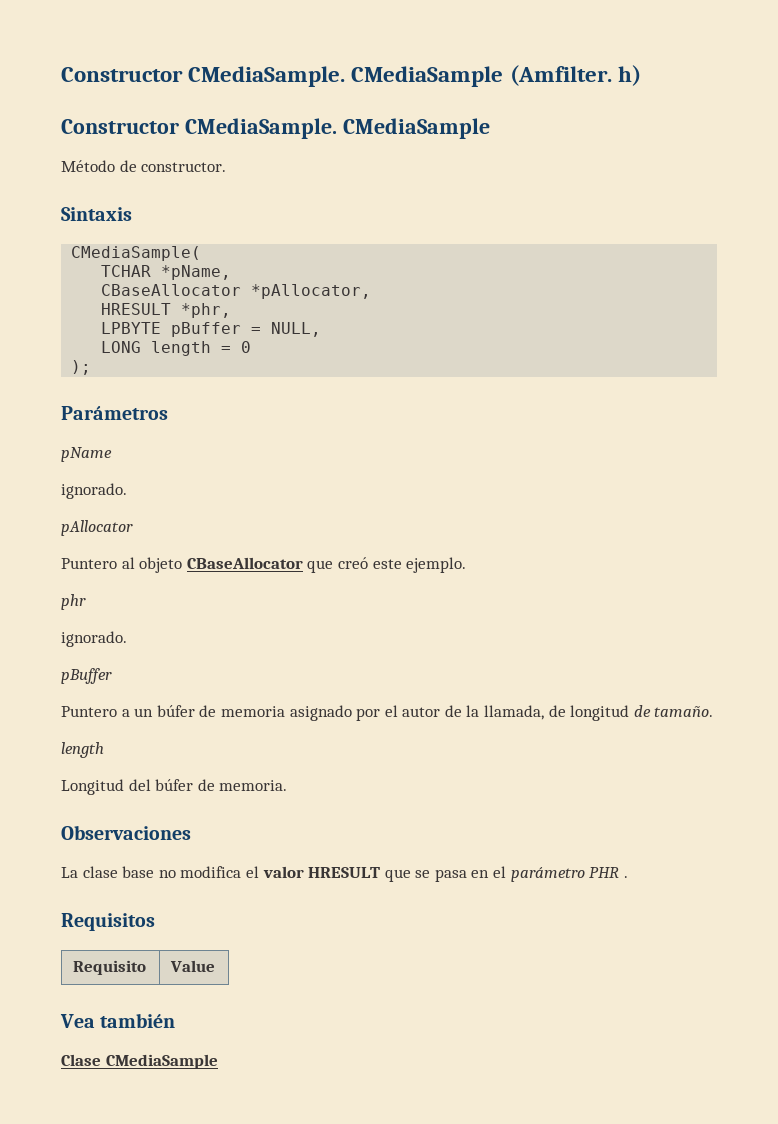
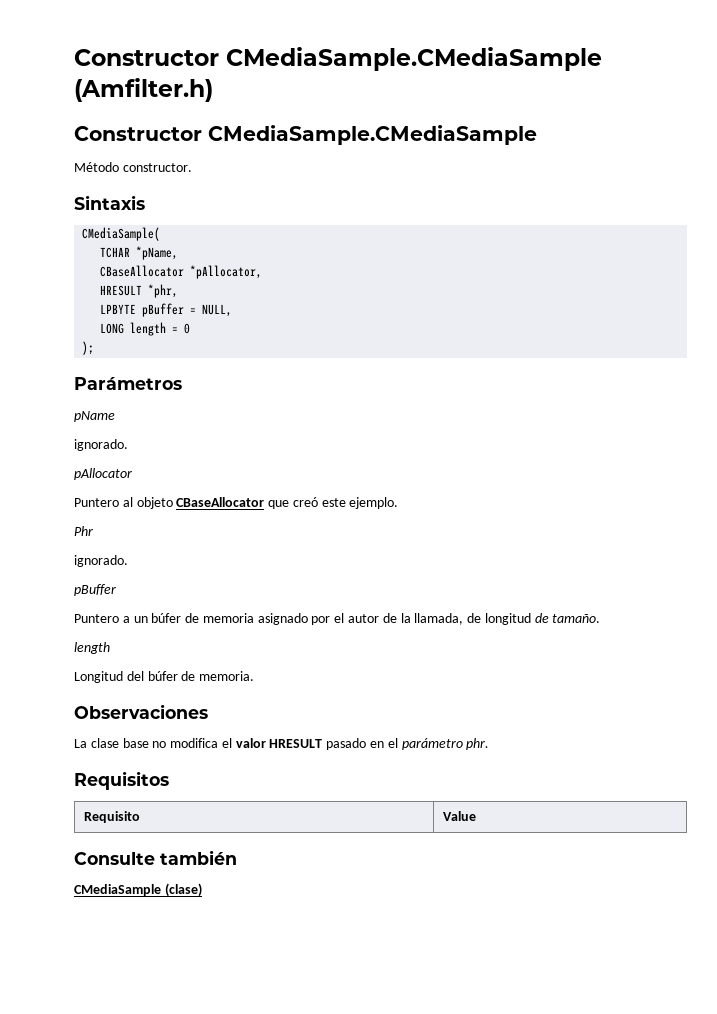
- Constructor CMediaSample. CMediaSample (Amfilter. h)
- Constructor CMediaSample. CMediaSample
+ Constructor CMediaSample.CMediaSample (Amfilter.h)
+ Constructor CMediaSample.CMediaSample
- Método de constructor.
+ Método constructor.
- phr
+ Phr
- La clase base no modifica el valor HRESULT que se pasa en el parámetro PHR .
+ La clase base no modifica el valor HRESULT pasado en el parámetro phr.
- Vea también
+ Consulte también
- Clase CMediaSample
+ CMediaSample (clase)

